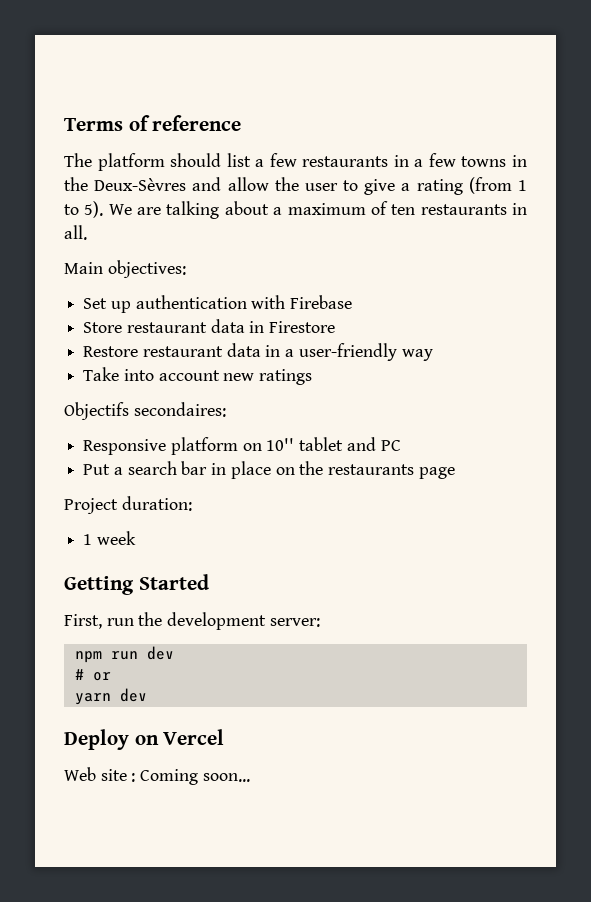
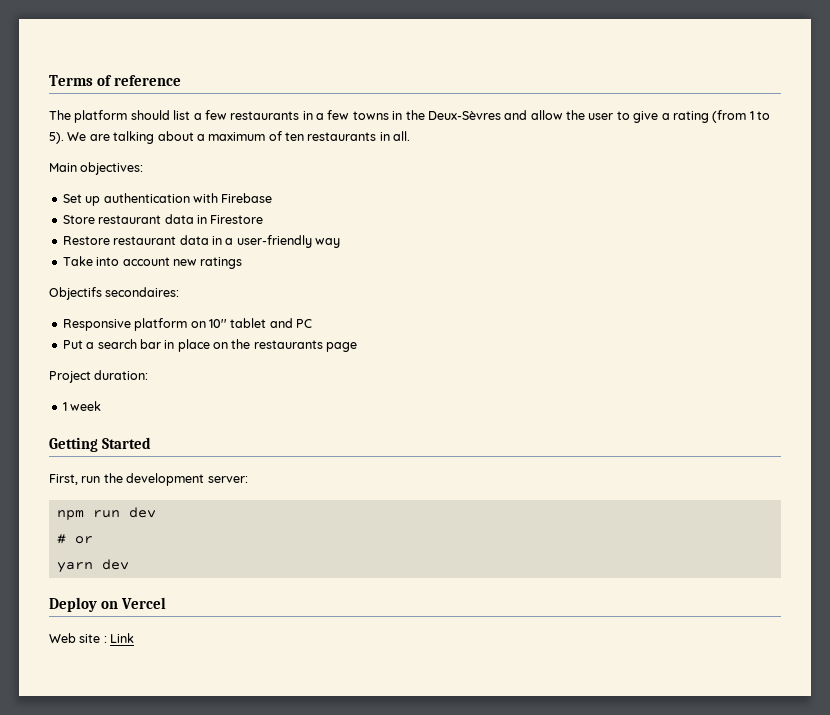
- Web site : Coming soon...
+ Web site : Link

